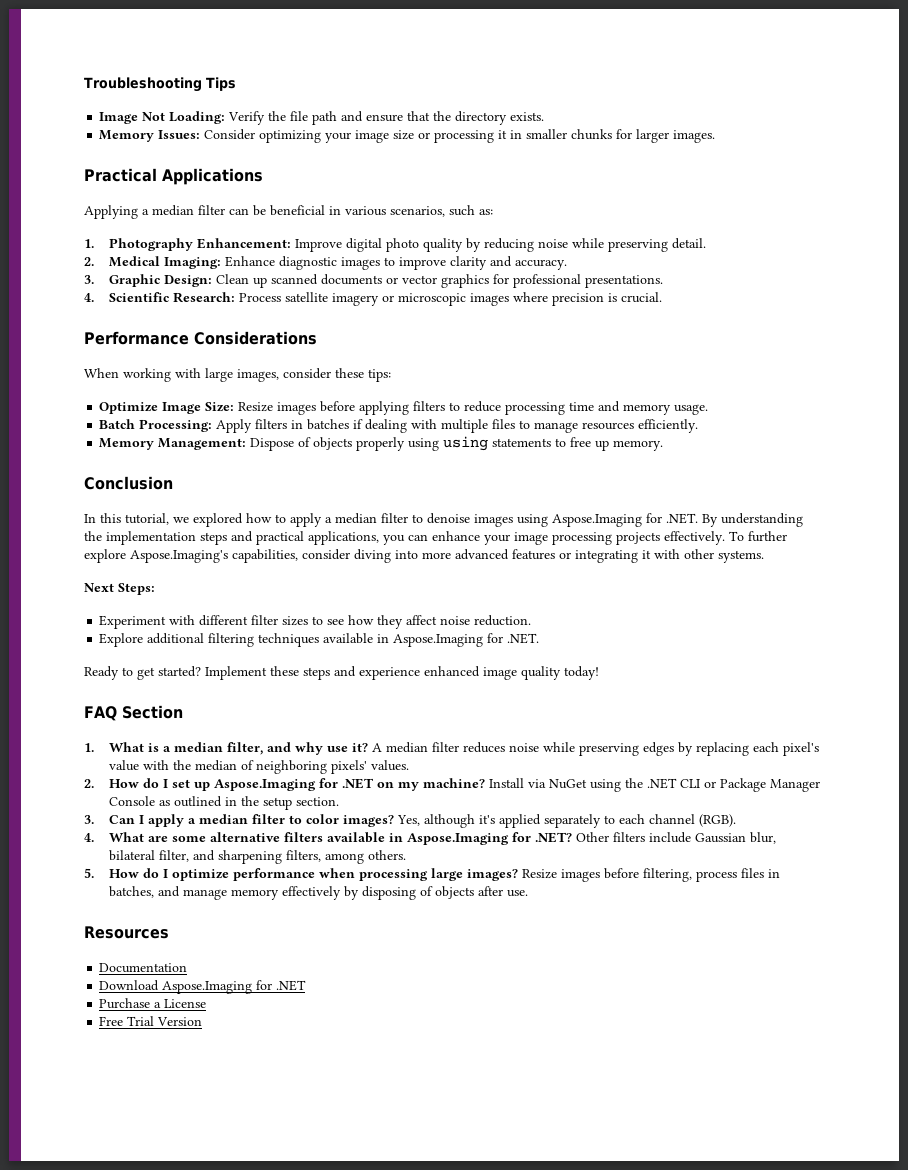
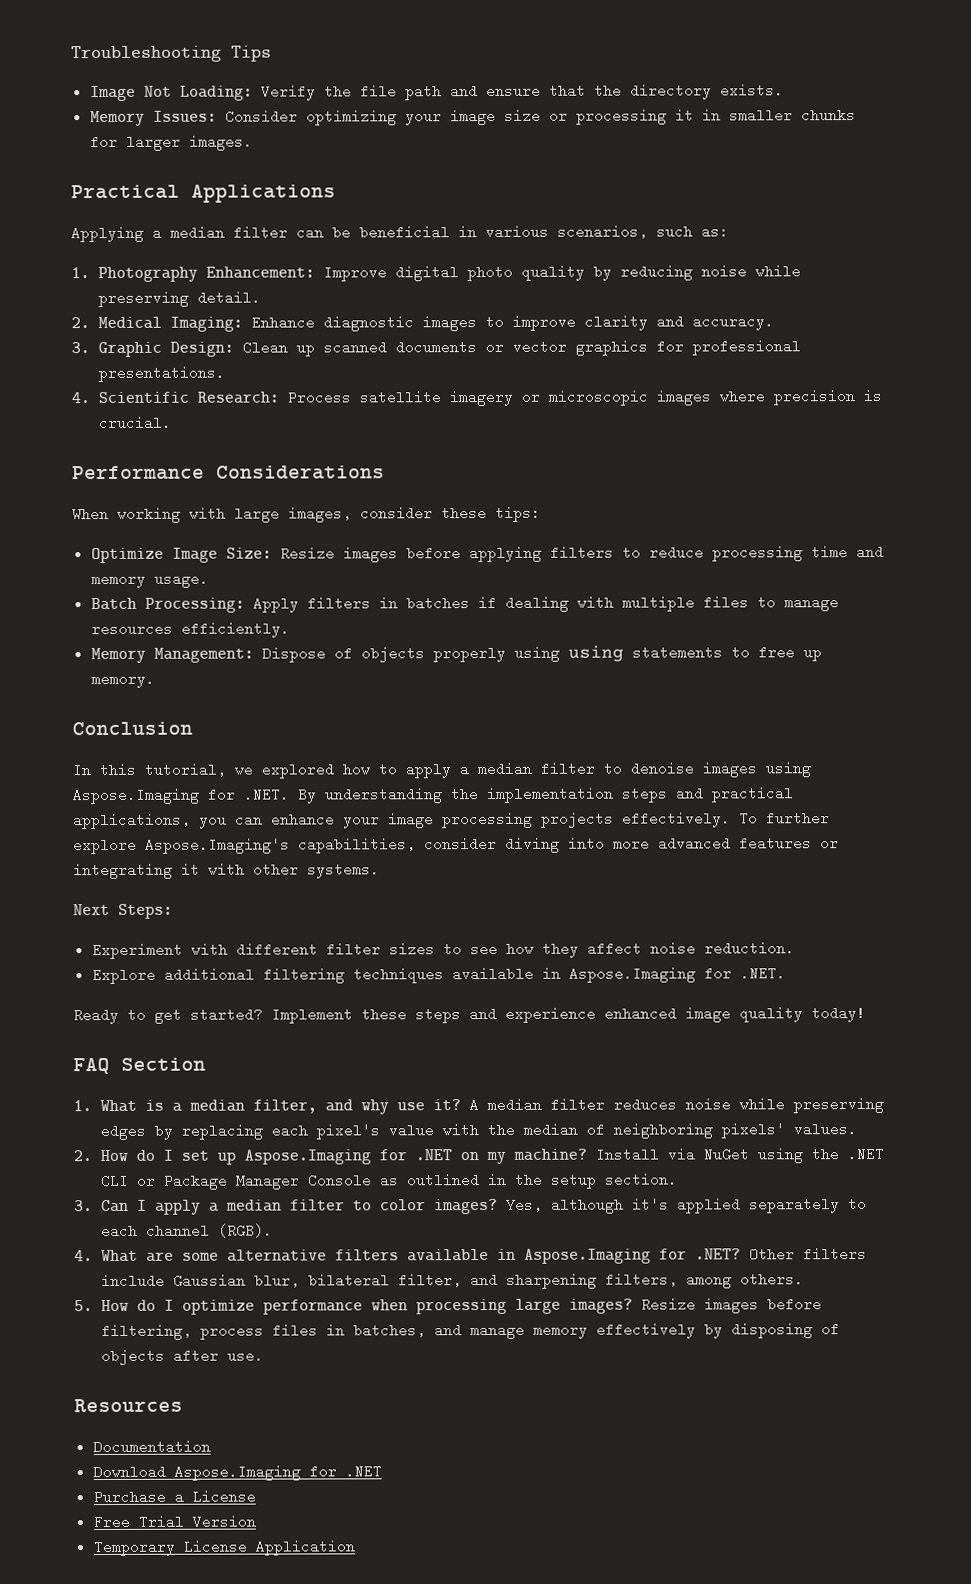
+ Temporary License Application

